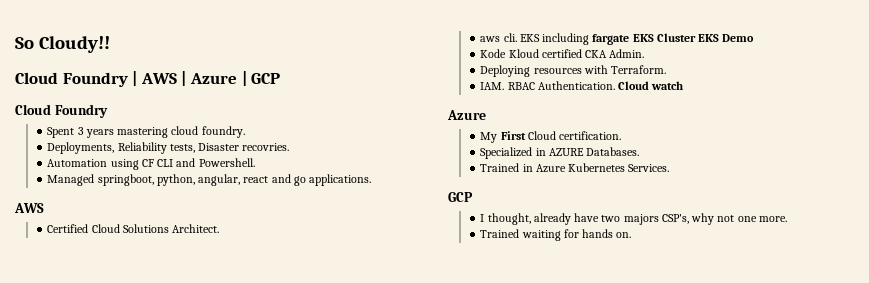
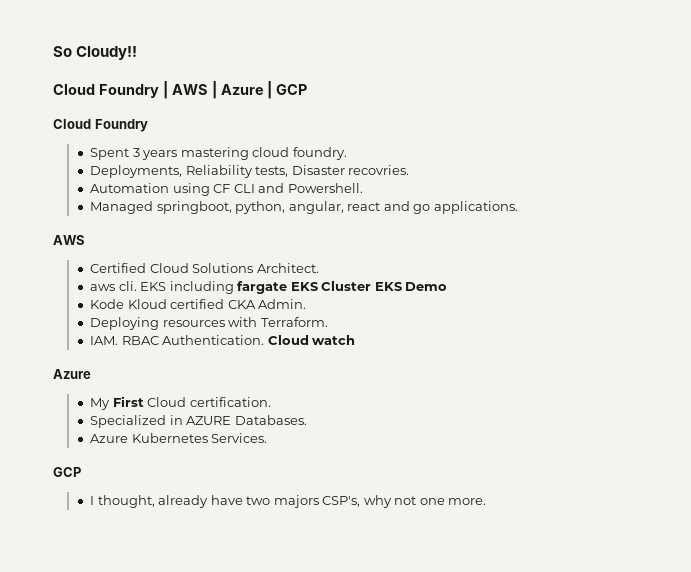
- Trained in Azure Kubernetes Services.
+ Azure Kubernetes Services.
- Trained waiting for hands on.

